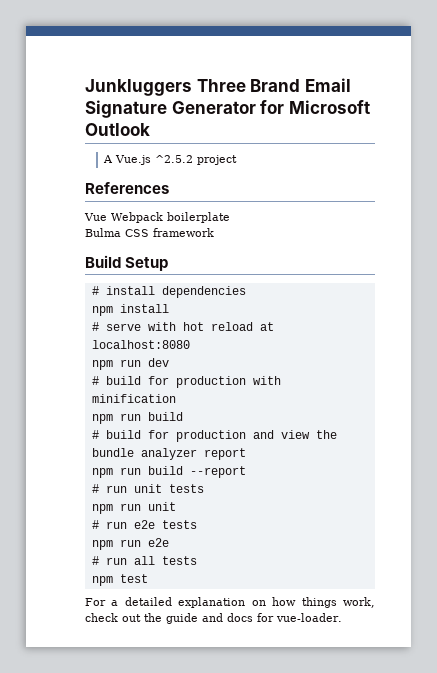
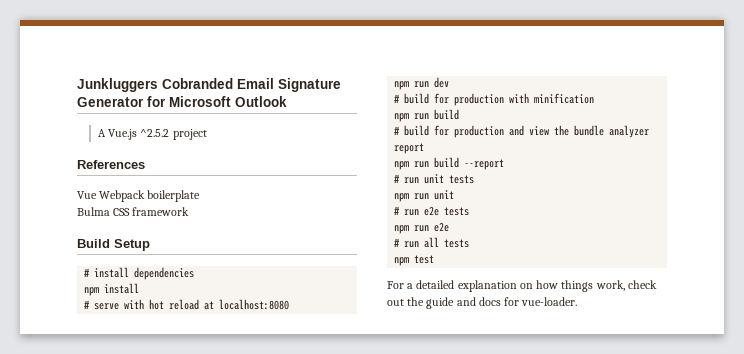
- Junkluggers Three Brand Email Signature Generator for Microsoft Outlook
+ Junkluggers Cobranded Email Signature Generator for Microsoft Outlook

